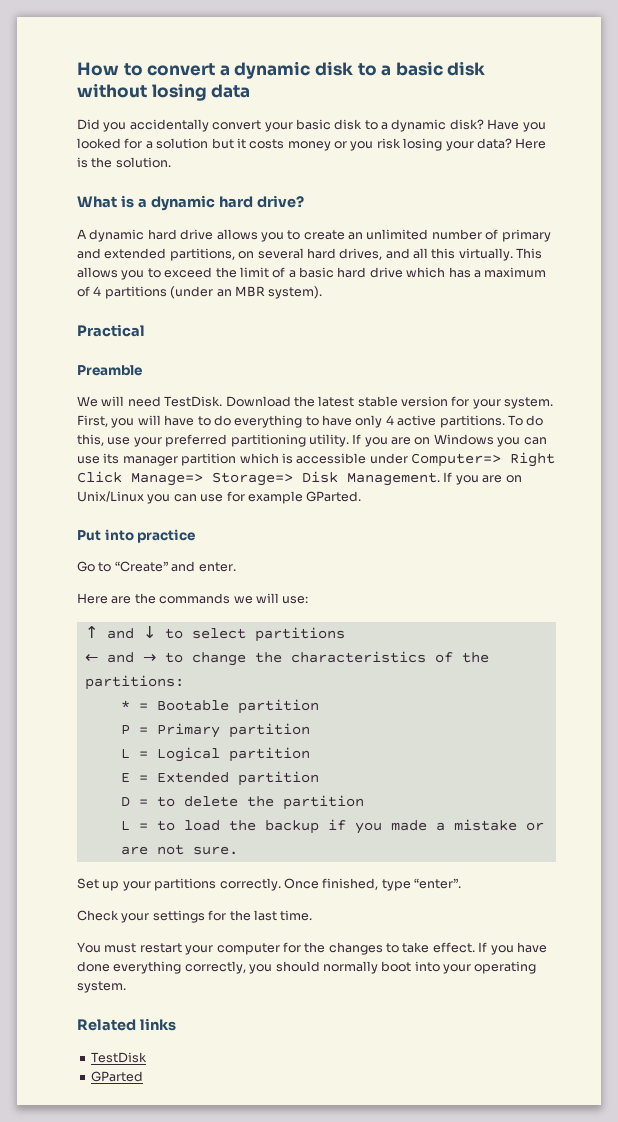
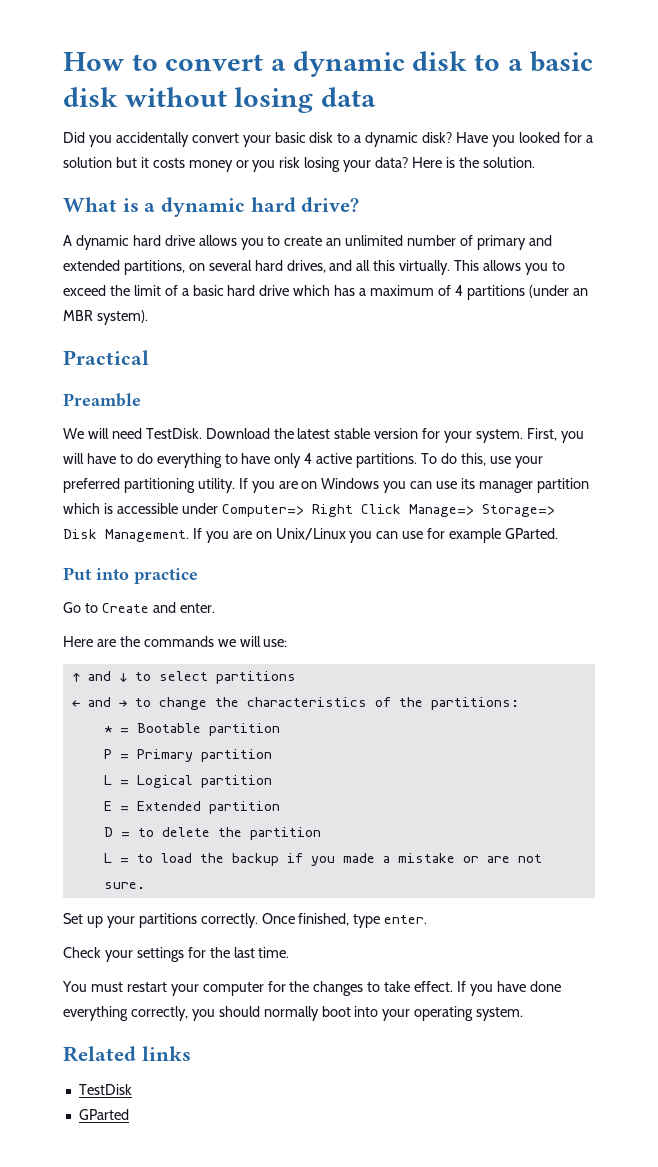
- Go to “Create” and enter.
+ Go to Create and enter.
- Once finished, type “enter”.
+ Once finished, type enter.

